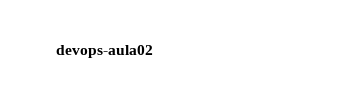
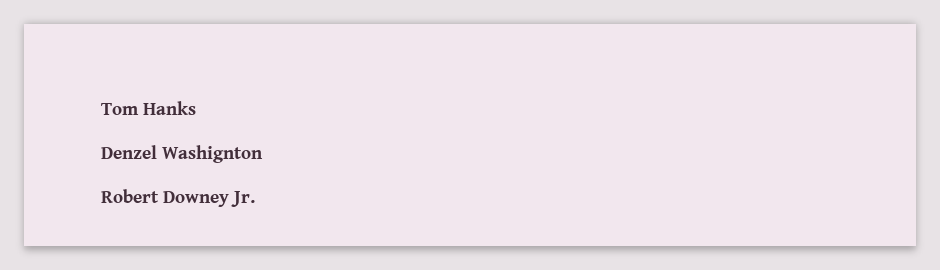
- devops-aula02
+ Tom Hanks
+ Denzel Washignton
+ Robert Downey Jr.

